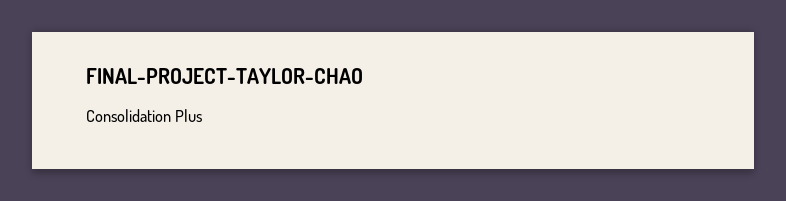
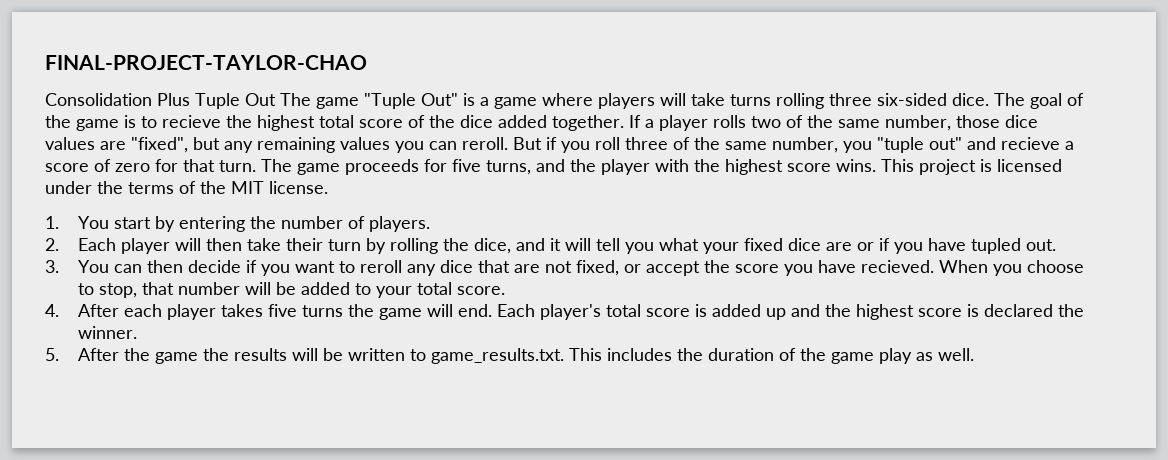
- Consolidation Plus
+ Consolidation Plus Tuple Out The game "Tuple Out" is a game where players will take turns rolling three six-sided dice. The goal of the game is to recieve the highest total score of the dice added together. If a player rolls two of the same number, those dice values are "fixed", but any remaining values you can reroll. But if you roll three of the same number, you "tuple out" and recieve a score of zero for that turn. The game proceeds for five turns, and the player with the highest score wins. This project is licensed under the terms of the MIT license.
+ 1. You start by entering the number of players.
+ 2. Each player will then take their turn by rolling the dice, and it will tell you what your fixed dice are or if you have tupled out.
+ 3. You can then decide if you want to reroll any dice that are not fixed, or accept the score you have recieved. When you choose to stop, that number will be added to your total score.
+ 4. After each player takes five turns the game will end. Each player's total score is added up and the highest score is declared the winner.
+ 5. After the game the results will be written to game_results.txt. This includes the duration of the game play as well.

